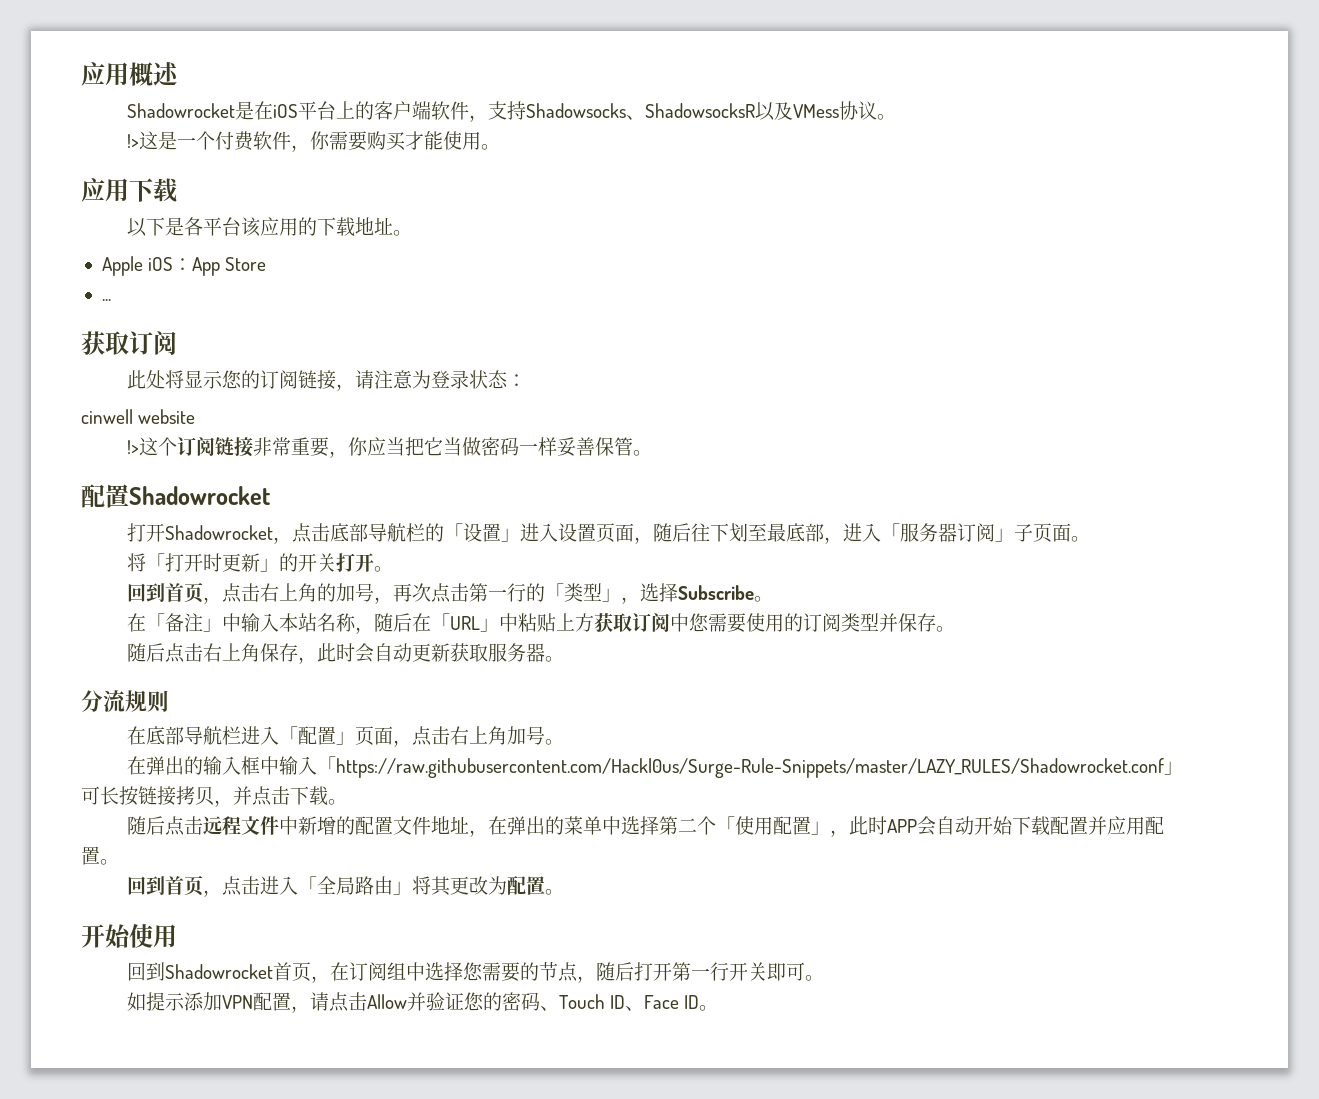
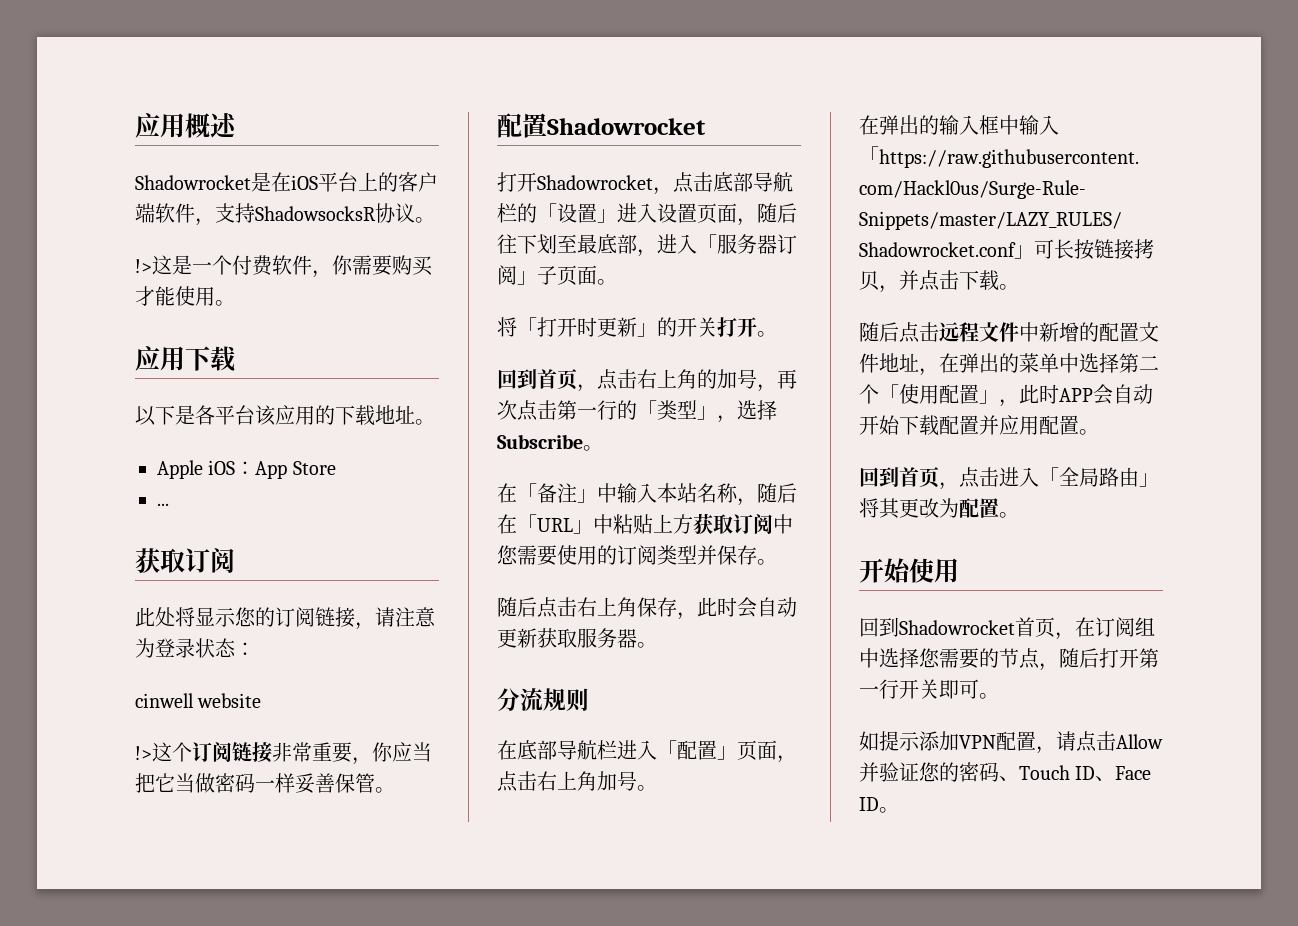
- Shadowrocket是在iOS平台上的客户端软件，支持Shadowsocks、ShadowsocksR以及VMess协议。
+ Shadowrocket是在iOS平台上的客户端软件，支持ShadowsocksR协议。

